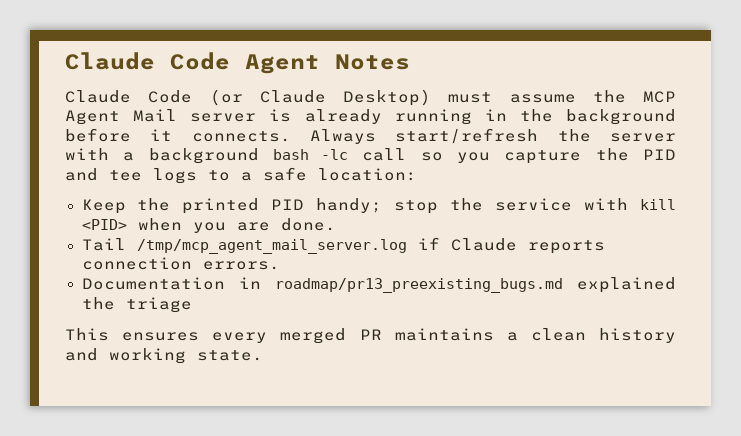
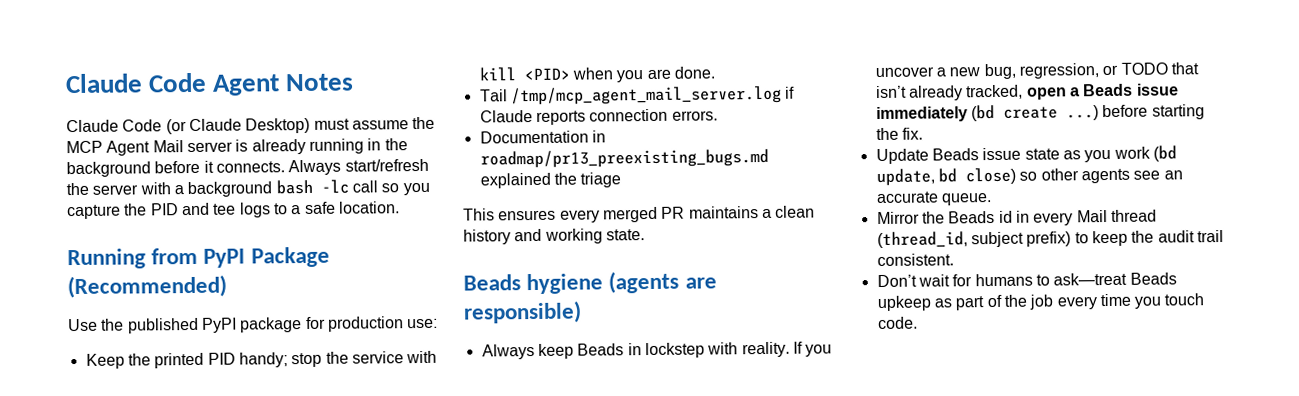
- Always start/refresh the server with a background bash -lc call so you capture the PID and tee logs to a safe location:
+ Always start/refresh the server with a background bash -lc call so you capture the PID and tee logs to a safe location.
+ Running from PyPI Package (Recommended)
+ Use the published PyPI package for production use:
+ Beads hygiene (agents are responsible)
+ Always keep Beads in lockstep with reality. If you uncover a new bug, regression, or TODO that isn’t already tracked, open a Beads issue immediately (bd create ...) before starting the fix.
+ Update Beads issue state as you work (bd update, bd close) so other agents see an accurate queue.
+ Mirror the Beads id in every Mail thread (thread_id, subject prefix) to keep the audit trail consistent.
+ Don’t wait for humans to ask—treat Beads upkeep as part of the job every time you touch code.

